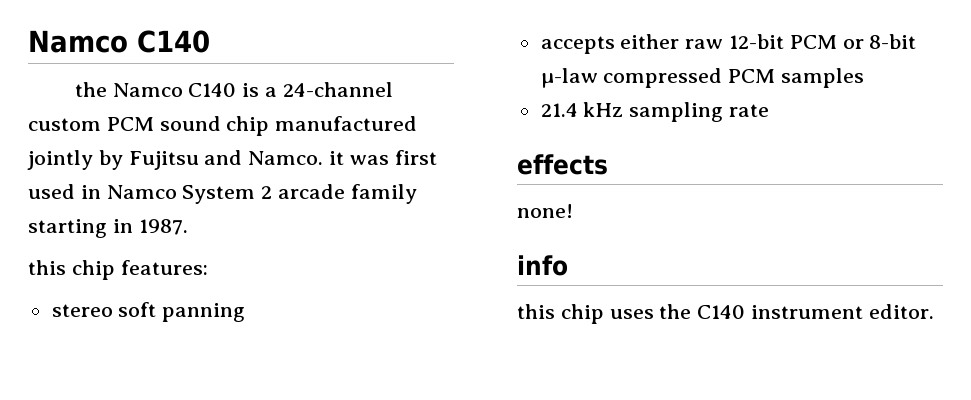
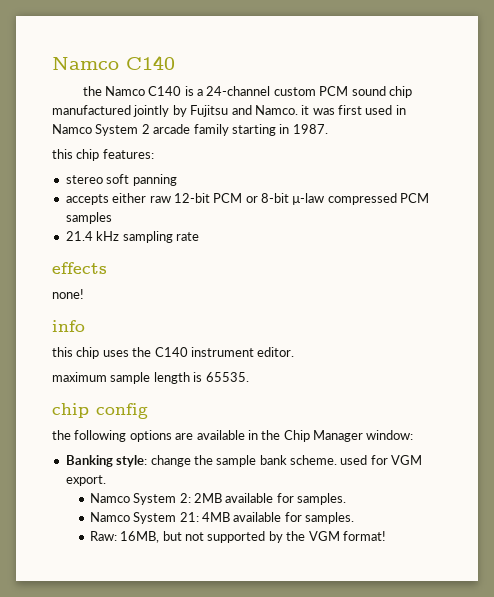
+ maximum sample length is 65535.
+ chip config
+ the following options are available in the Chip Manager window:
+ Banking style: change the sample bank scheme. used for VGM export.
+ Namco System 2: 2MB available for samples.
+ Namco System 21: 4MB available for samples.
+ Raw: 16MB, but not supported by the VGM format!

